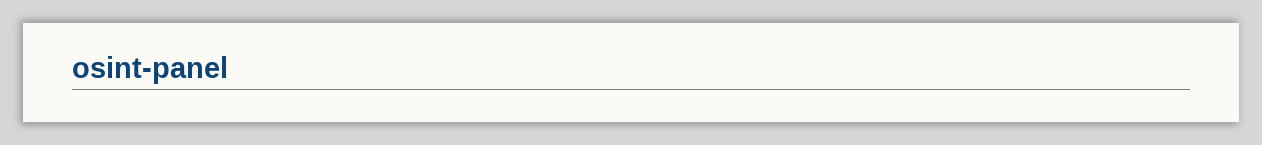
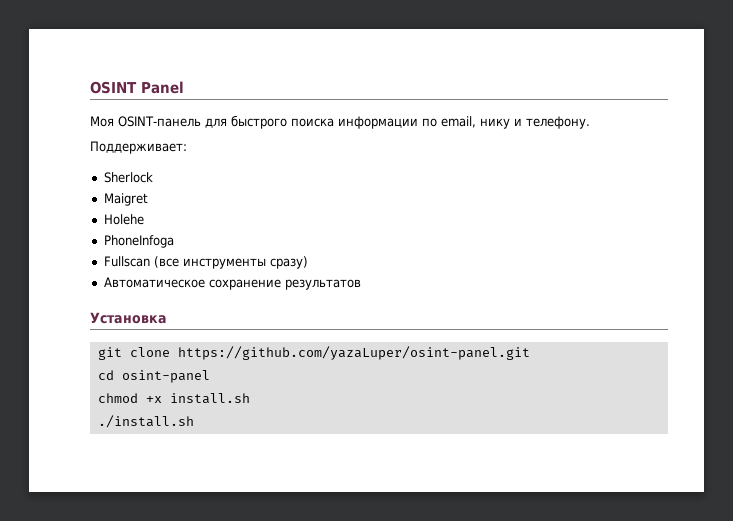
- osint-panel
+ OSINT Panel
+ Моя OSINT‑панель для быстрого поиска информации по email, нику и телефону.
+ Поддерживает:
+ Sherlock
+ Maigret
+ Holehe
+ PhoneInfoga
+ Fullscan (все инструменты сразу)
+ Автоматическое сохранение результатов
+ Установка
+ git clone https://github.com/yazaLuper/osint-panel.git
+ cd osint-panel
+ chmod +x install.sh
+ ./install.sh

